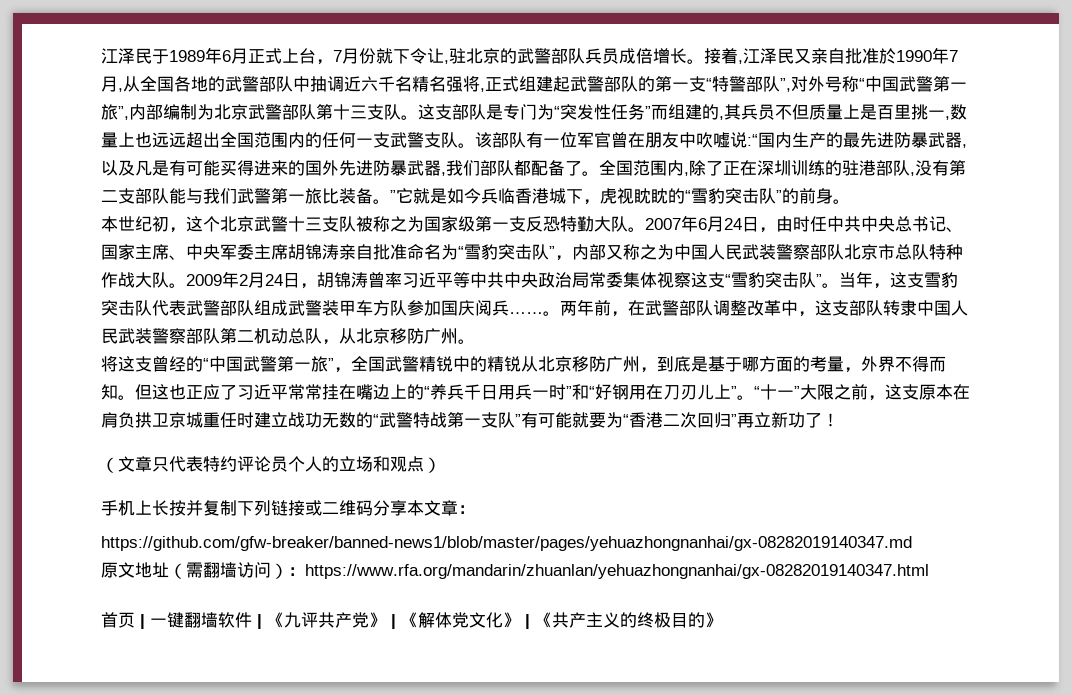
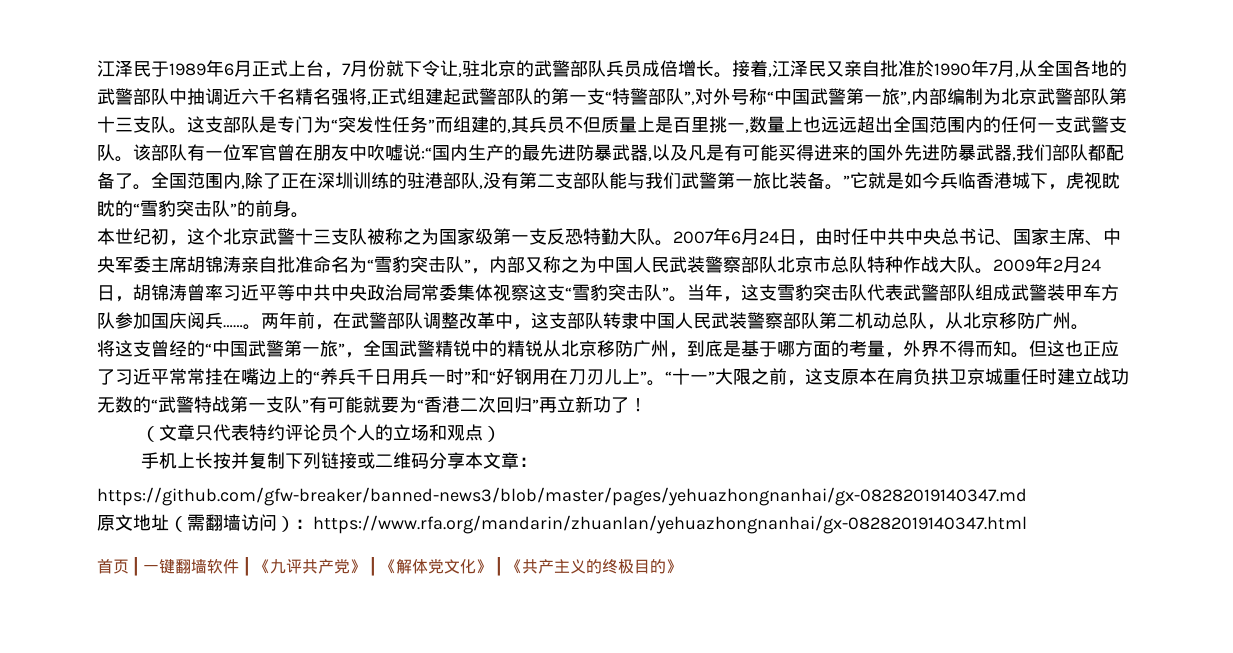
- https://github.com/gfw-breaker/banned-news1/blob/master/pages/yehuazhongnanhai/gx-08282019140347.md
+ https://github.com/gfw-breaker/banned-news3/blob/master/pages/yehuazhongnanhai/gx-08282019140347.md

